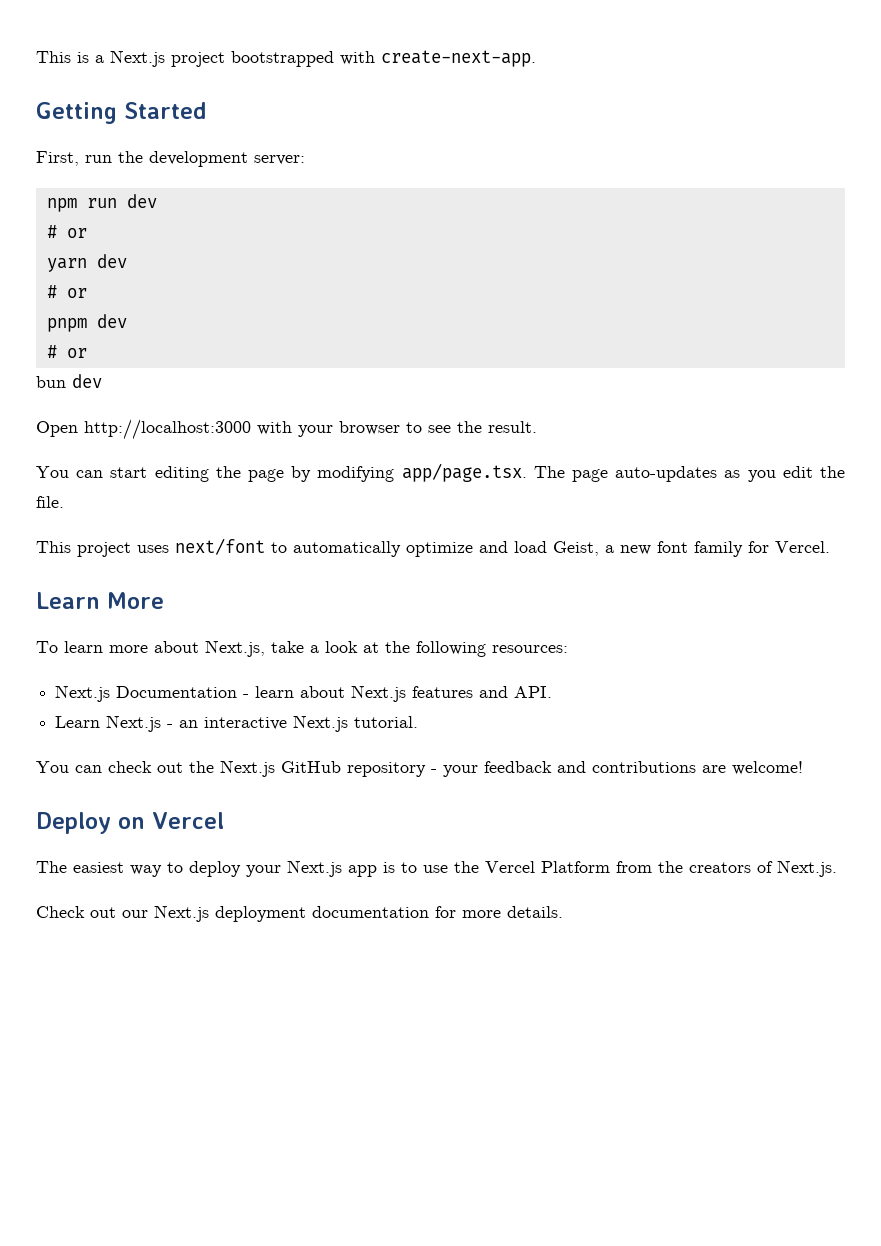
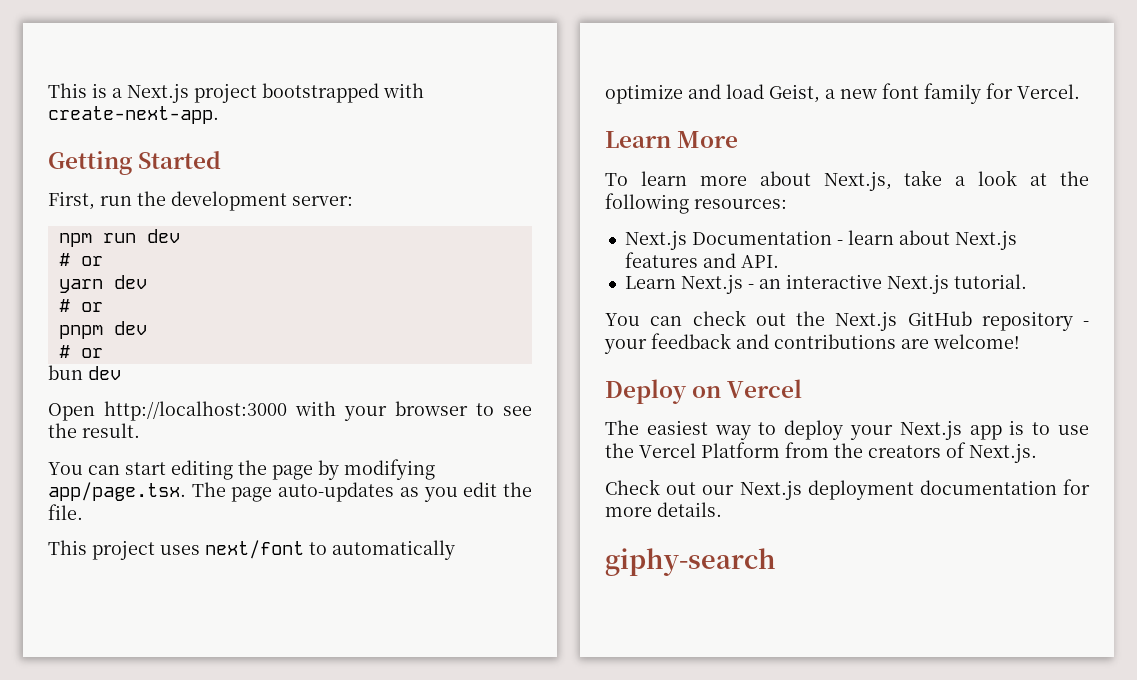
+ giphy-search

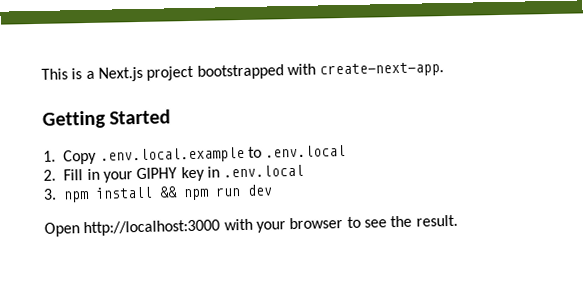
- First, run the development server:
- npm run dev
- # or
- yarn dev
- # or
- pnpm dev
- # or
- bun dev
+ 1. Copy .env.local.example to .env.local
+ 2. Fill in your GIPHY key in .env.local
+ 3. npm install && npm run dev
- You can start editing the page by modifying app/page.tsx. The page auto-updates as you edit the file.
- This project uses next/font to automatically optimize and load Geist, a new font family for Vercel.
- Learn More
- To learn more about Next.js, take a look at the following resources:
- Next.js Documentation - learn about Next.js features and API.
- Learn Next.js - an interactive Next.js tutorial.
- You can check out the Next.js GitHub repository - your feedback and contributions are welcome!
- Deploy on Vercel
- The easiest way to deploy your Next.js app is to use the Vercel Platform from the creators of Next.js.
- Check out our Next.js deployment documentation for more details.
- giphy-search

